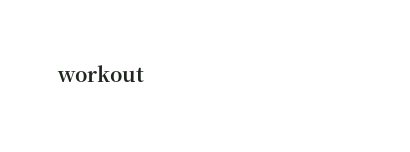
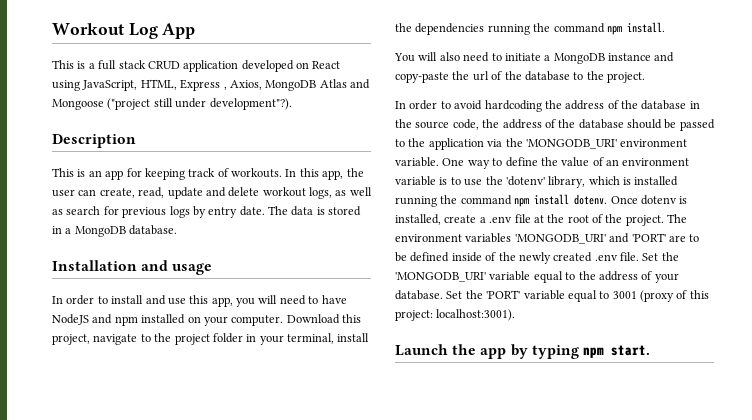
- workout
+ Workout Log App
+ This is a full stack CRUD application developed on React using JavaScript, HTML, Express , Axios, MongoDB Atlas and Mongoose ("project still under development"?).
+ Description
+ This is an app for keeping track of workouts. In this app, the user can create, read, update and delete workout logs, as well as search for previous logs by entry date. The data is stored in a MongoDB database.
+ Installation and usage
+ In order to install and use this app, you will need to have NodeJS and npm installed on your computer. Download this project, navigate to the project folder in your terminal, install the dependencies running the command npm install.
+ You will also need to initiate a MongoDB instance and copy-paste the url of the database to the project.
+ In order to avoid hardcoding the address of the database in the source code, the address of the database should be passed to the application via the 'MONGODB_URI' environment variable. One way to define the value of an environment variable is to use the 'dotenv' library, which is installed running the command npm install dotenv. Once dotenv is installed, create a .env file at the root of the project. The environment variables 'MONGODB_URI' and 'PORT' are to be defined inside of the newly created .env file. Set the 'MONGODB_URI' variable equal to the address of your database. Set the 'PORT' variable equal to 3001 (proxy of this project: localhost:3001).
+ Launch the app by typing npm start.

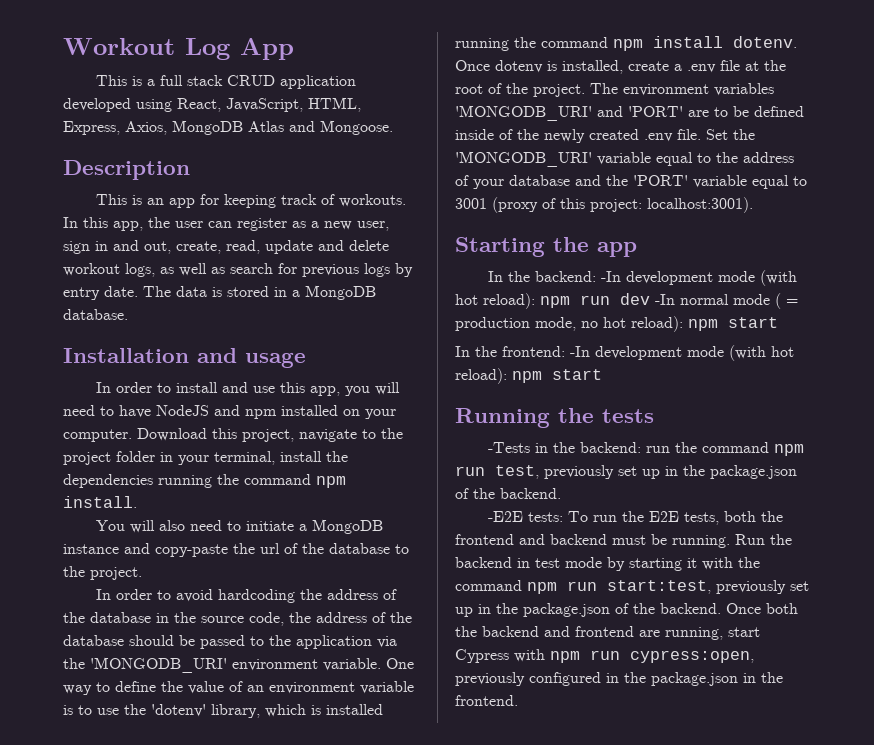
- This is a full stack CRUD application developed on React using JavaScript, HTML, Express , Axios, MongoDB Atlas and Mongoose ("project still under development"?).
+ This is a full stack CRUD application developed using React, JavaScript, HTML, Express, Axios, MongoDB Atlas and Mongoose.
- In this app, the user can create, read, update and delete workout logs, as well as search for previous logs by entry date.
+ In this app, the user can register as a new user, sign in and out, create, read, update and delete workout logs, as well as search for previous logs by entry date.
- Set the 'MONGODB_URI' variable equal to the address of your database. Set the 'PORT' variable equal to 3001 (proxy of this project: localhost:3001).
+ Set the 'MONGODB_URI' variable equal to the address of your database and the 'PORT' variable equal to 3001 (proxy of this project: localhost:3001).
- Launch the app by typing npm start.
+ Starting the app
+ In the backend: -In development mode (with hot reload): npm run dev -In normal mode ( = production mode, no hot reload): npm start
+ In the frontend: -In development mode (with hot reload): npm start
+ Running the tests
+ -Tests in the backend: run the command npm run test, previously set up in the package.json of the backend.
+ -E2E tests: To run the E2E tests, both the frontend and backend must be running. Run the backend in test mode by starting it with the command npm run start:test, previously set up in the package.json of the backend. Once both the backend and frontend are running, start Cypress with npm run cypress:open, previously configured in the package.json in the frontend.

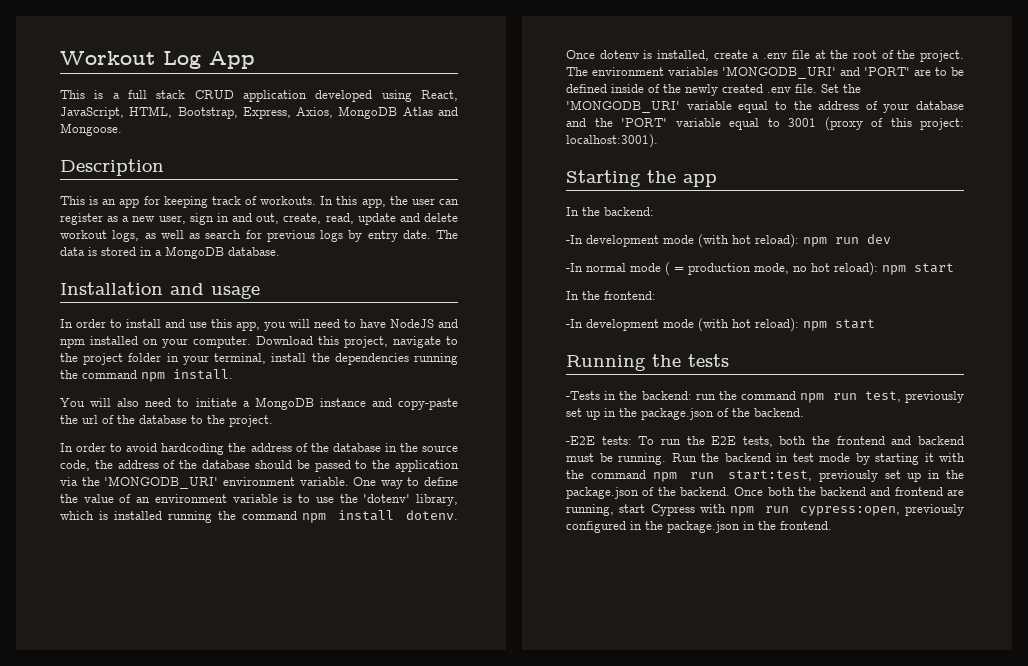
- This is a full stack CRUD application developed using React, JavaScript, HTML, Express, Axios, MongoDB Atlas and Mongoose.
+ This is a full stack CRUD application developed using React, JavaScript, HTML, Bootstrap, Express, Axios, MongoDB Atlas and Mongoose.
- In the backend: -In development mode (with hot reload): npm run dev -In normal mode ( = production mode, no hot reload): npm start
+ In the backend:
+ -In development mode (with hot reload): npm run dev
+ -In normal mode ( = production mode, no hot reload): npm start
- In the frontend: -In development mode (with hot reload): npm start
+ In the frontend:
+ -In development mode (with hot reload): npm start

